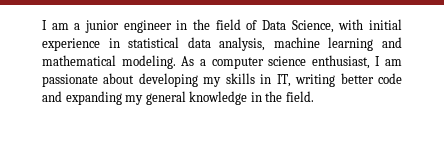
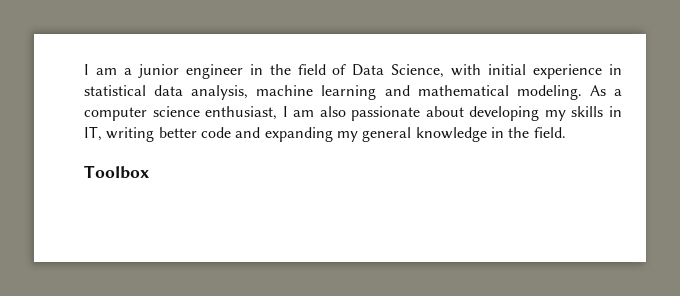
- As a computer science enthusiast, I am passionate about developing my skills in IT, writing better code and expanding my general knowledge in the field.
+ As a computer science enthusiast, I am also passionate about developing my skills in IT, writing better code and expanding my general knowledge in the field.
+ Toolbox

